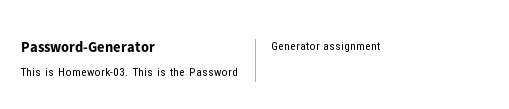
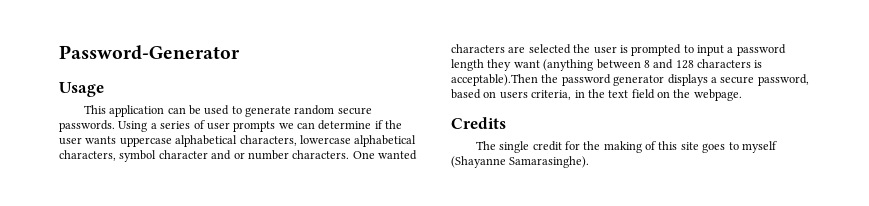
- This is Homework-03. This is the Password Generator assignment
+ Usage
+ This application can be used to generate random secure passwords. Using a series of user prompts we can determine if the user wants uppercase alphabetical characters, lowercase alphabetical characters, symbol character and or number characters. One wanted characters are selected the user is prompted to input a password length they want (anything between 8 and 128 characters is acceptable).Then the password generator displays a secure password, based on users criteria, in the text field on the webpage.
+ Credits
+ The single credit for the making of this site goes to myself (Shayanne Samarasinghe).

